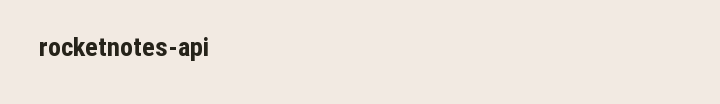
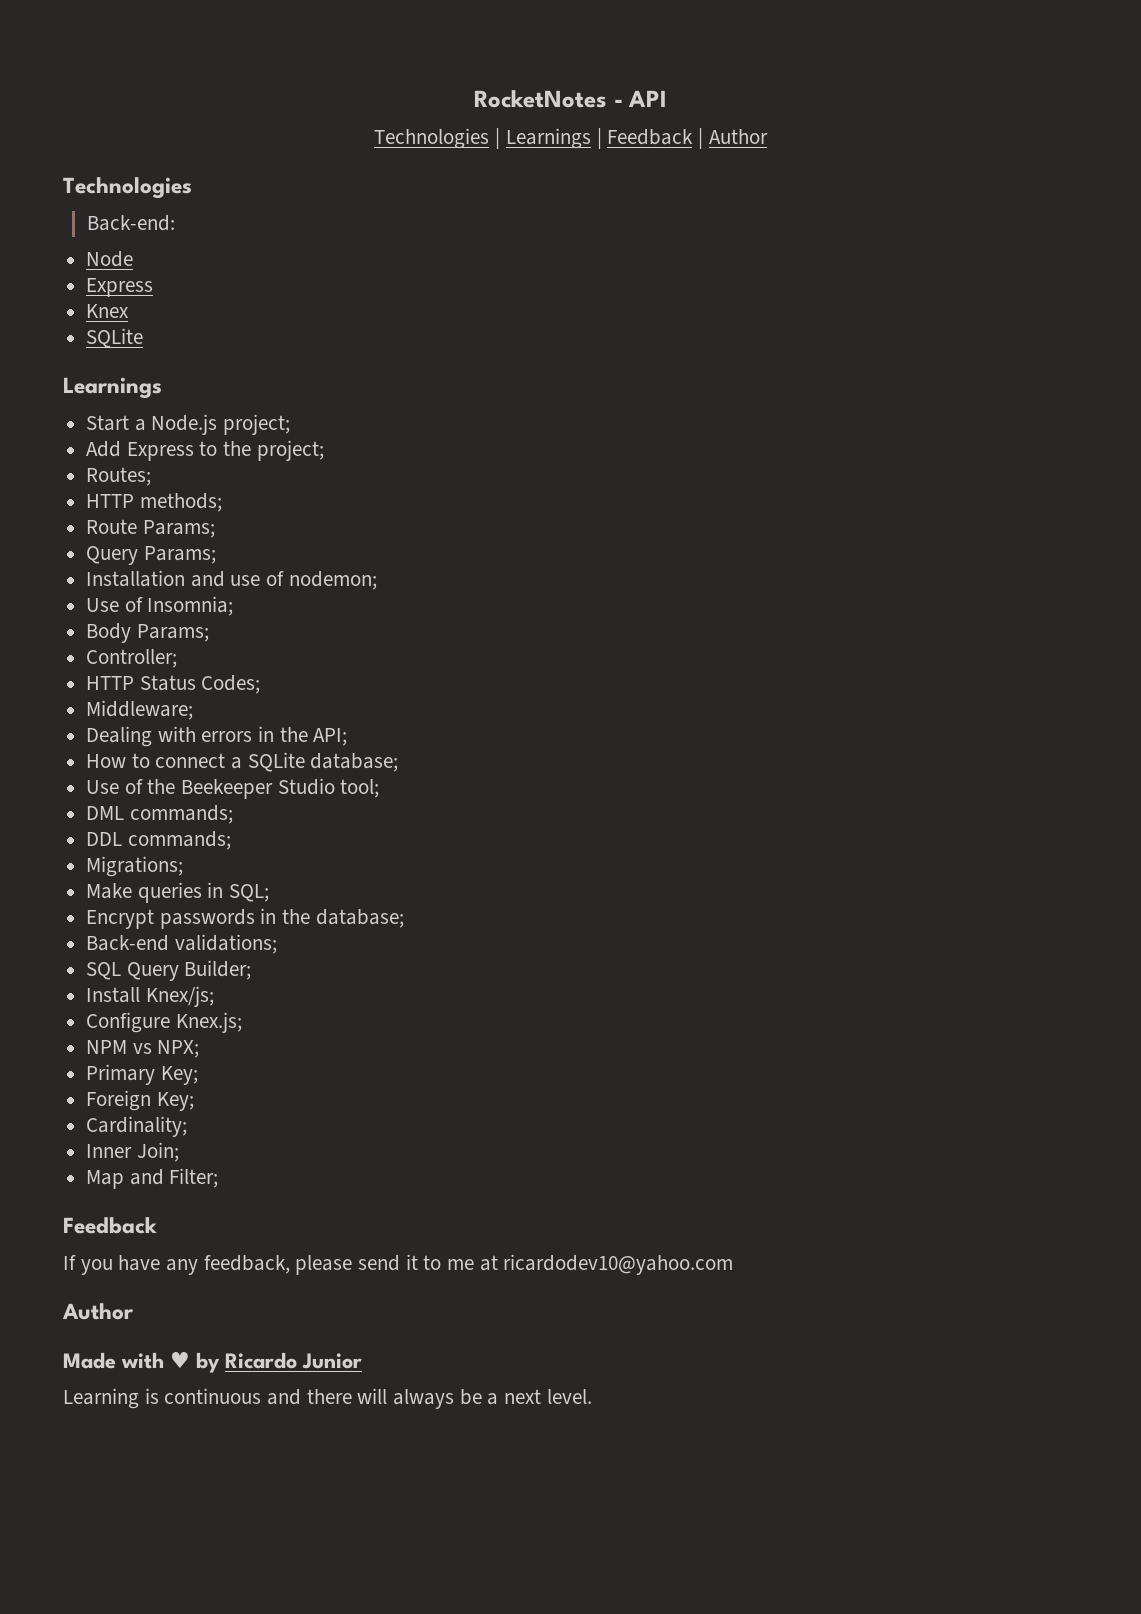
- rocketnotes-api
+ RocketNotes - API
+ Technologies | Learnings | Feedback | Author
+ Technologies
+ Back-end:
+ Node
+ Express
+ Knex
+ SQLite
+ Learnings
+ Start a Node.js project;
+ Add Express to the project;
+ Routes;
+ HTTP methods;
+ Route Params;
+ Query Params;
+ Installation and use of nodemon;
+ Use of Insomnia;
+ Body Params;
+ Controller;
+ HTTP Status Codes;
+ Middleware;
+ Dealing with errors in the API;
+ How to connect a SQLite database;
+ Use of the Beekeeper Studio tool;
+ DML commands;
+ DDL commands;
+ Migrations;
+ Make queries in SQL;
+ Encrypt passwords in the database;
+ Back-end validations;
+ SQL Query Builder;
+ Install Knex/js;
+ Configure Knex.js;
+ NPM vs NPX;
+ Primary Key;
+ Foreign Key;
+ Cardinality;
+ Inner Join;
+ Map and Filter;
+ Feedback
+ If you have any feedback, please send it to me at ricardodev10@yahoo.com
+ Author
+ Made with ♥ by Ricardo Junior
+ Learning is continuous and there will always be a next level.

